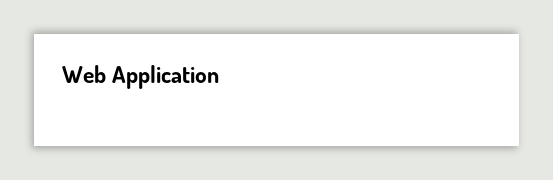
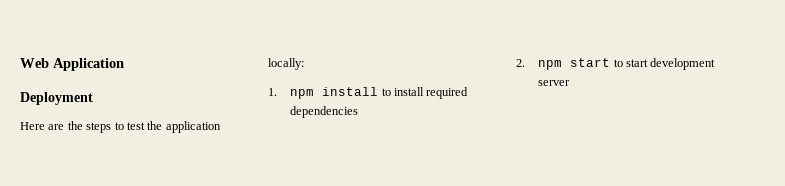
+ Deployment
+ Here are the steps to test the application locally:
+ 1. npm install to install required dependencies
+ 2. npm start to start development server

